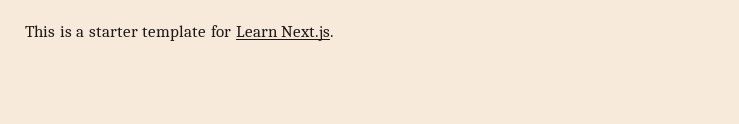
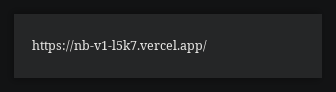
- This is a starter template for Learn Next.js.
+ https://nb-v1-l5k7.vercel.app/

